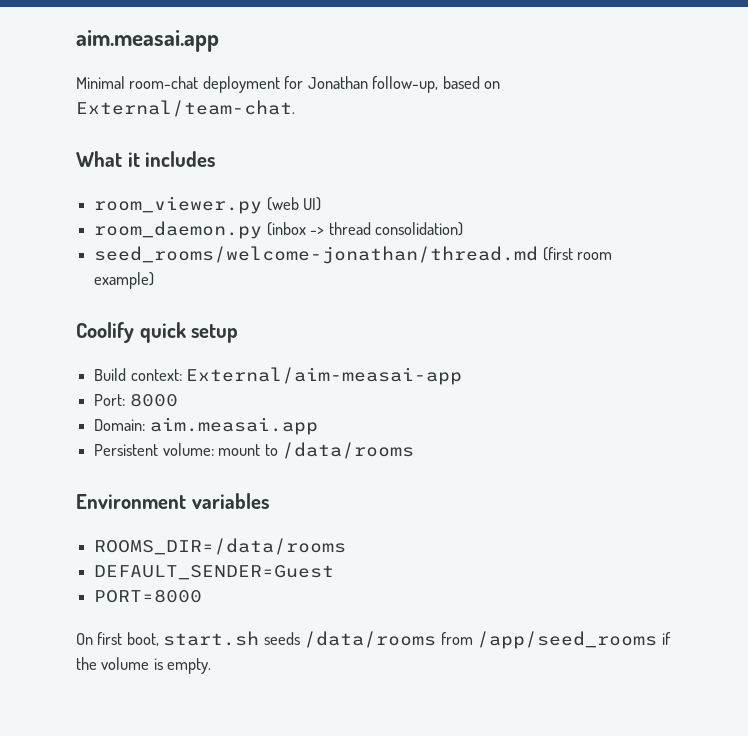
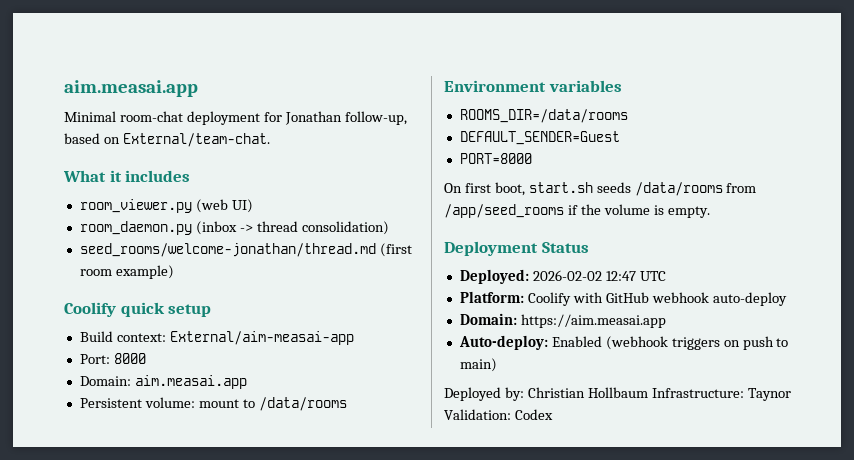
+ Deployment Status
+ Deployed: 2026-02-02 12:47 UTC
+ Platform: Coolify with GitHub webhook auto-deploy
+ Domain: https://aim.measai.app
+ Auto-deploy: Enabled (webhook triggers on push to main)
+ Deployed by: Christian Hollbaum Infrastructure: Taynor Validation: Codex

